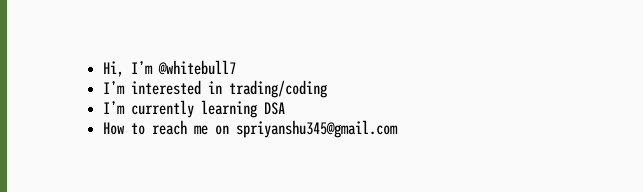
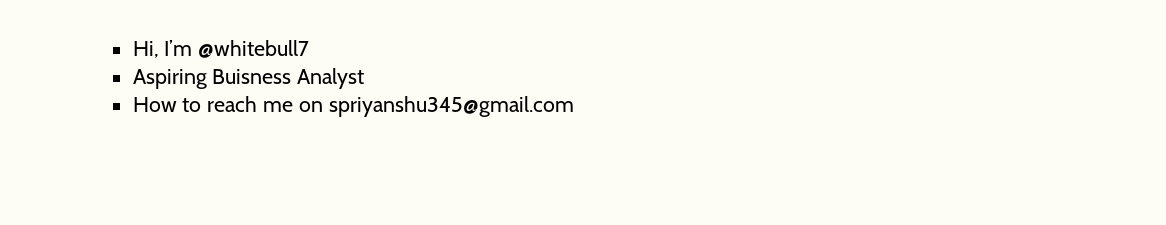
- I’m interested in trading/coding
- I’m currently learning DSA
+ Aspiring Buisness Analyst

